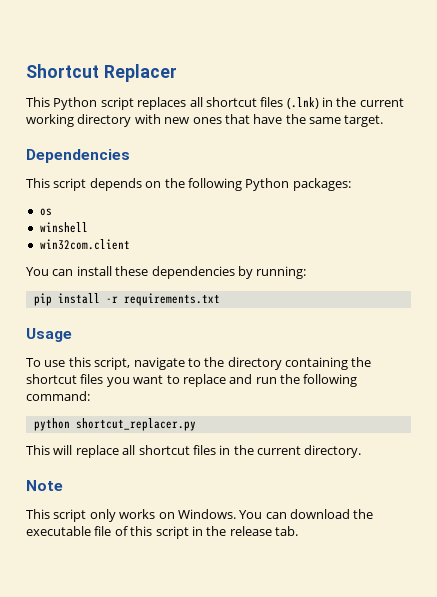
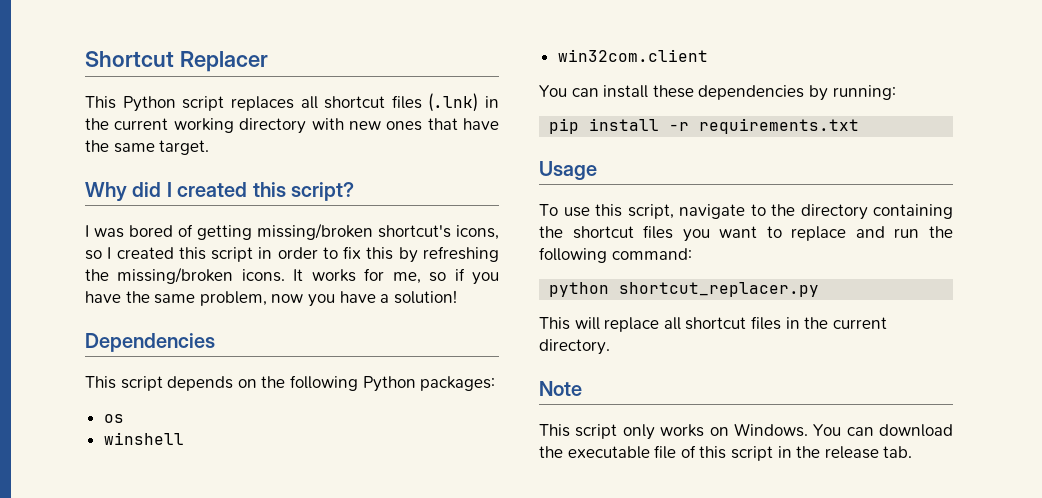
+ Why did I created this script?
+ I was bored of getting missing/broken shortcut's icons, so I created this script in order to fix this by refreshing the missing/broken icons. It works for me, so if you have the same problem, now you have a solution!

